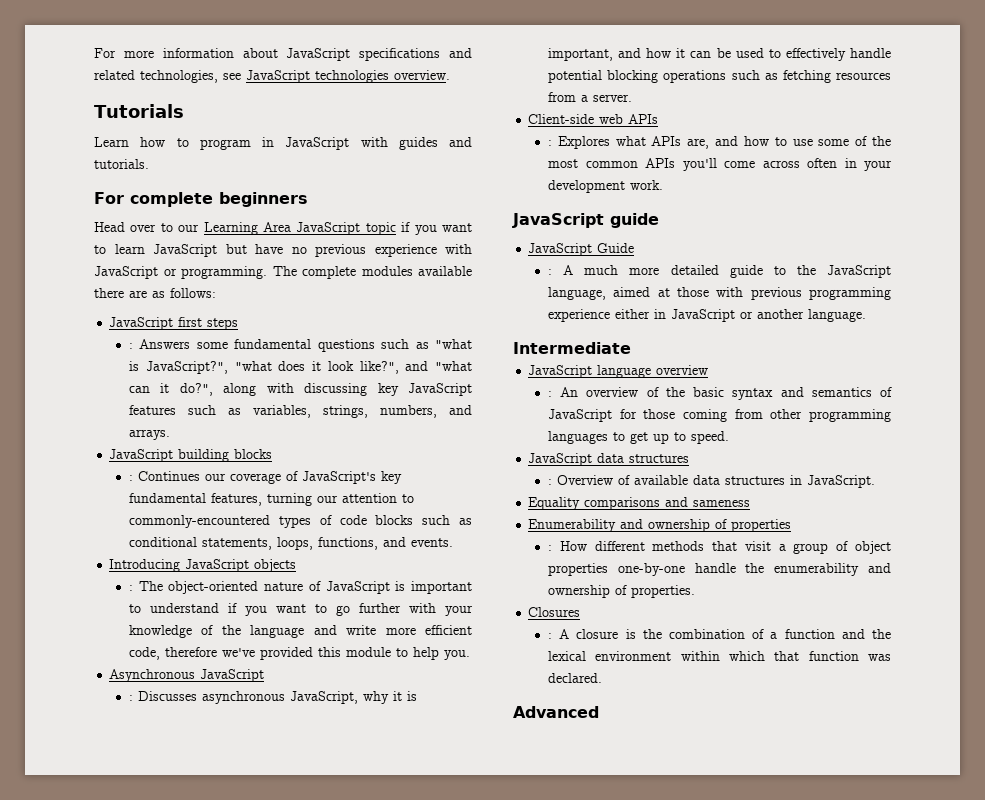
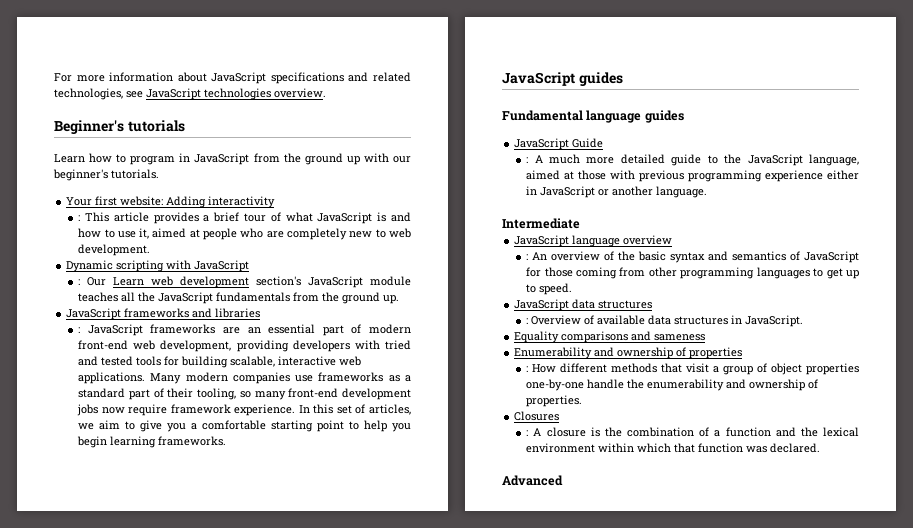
- Tutorials
+ Beginner's tutorials
- Learn how to program in JavaScript with guides and tutorials.
- For complete beginners
- Head over to our Learning Area JavaScript topic if you want to learn JavaScript but have no previous experience with JavaScript or programming. The complete modules available there are as follows:
- JavaScript first steps
- : Answers some fundamental questions such as "what is JavaScript?", "what does it look like?", and "what can it do?", along with discussing key JavaScript features such as variables, strings, numbers, and arrays.
- JavaScript building blocks
- : Continues our coverage of JavaScript's key fundamental features, turning our attention to commonly-encountered types of code blocks such as conditional statements, loops, functions, and events.
- Introducing JavaScript objects
- : The object-oriented nature of JavaScript is important to understand if you want to go further with your knowledge of the language and write more efficient code, therefore we've provided this module to help you.
- Asynchronous JavaScript
- : Discusses asynchronous JavaScript, why it is important, and how it can be used to effectively handle potential blocking operations such as fetching resources from a server.
- Client-side web APIs
- : Explores what APIs are, and how to use some of the most common APIs you'll come across often in your development work.
- JavaScript guide
+ Learn how to program in JavaScript from the ground up with our beginner's tutorials.
+ Your first website: Adding interactivity
+ : This article provides a brief tour of what JavaScript is and how to use it, aimed at people who are completely new to web development.
+ Dynamic scripting with JavaScript
+ : Our Learn web development section's JavaScript module teaches all the JavaScript fundamentals from the ground up.
+ JavaScript frameworks and libraries
+ : JavaScript frameworks are an essential part of modern front-end web development, providing developers with tried and tested tools for building scalable, interactive web applications. Many modern companies use frameworks as a standard part of their tooling, so many front-end development jobs now require framework experience. In this set of articles, we aim to give you a comfortable starting point to help you begin learning frameworks.
+ JavaScript guides
+ Fundamental language guides

